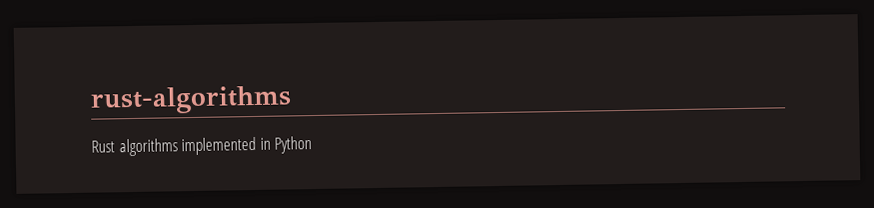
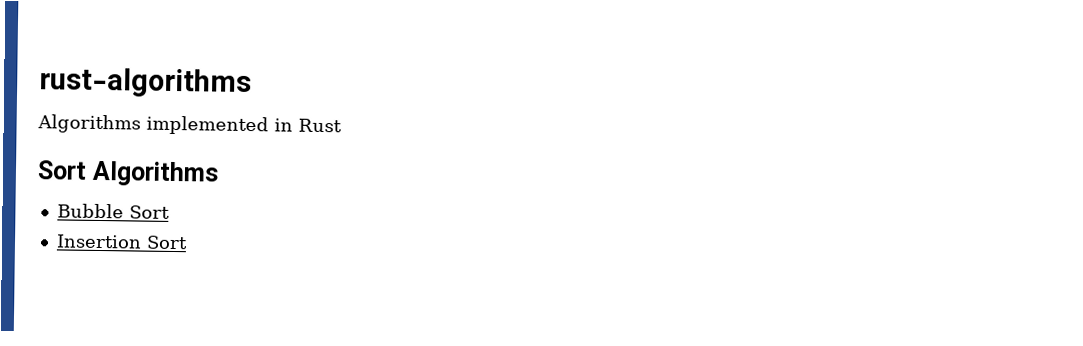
- Rust algorithms implemented in Python
+ Algorithms implemented in Rust
+ Sort Algorithms
+ Bubble Sort
+ Insertion Sort

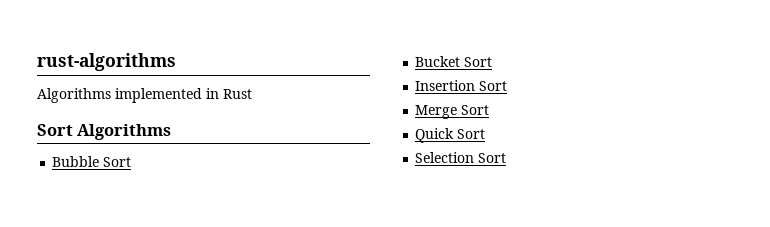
+ Bucket Sort
+ Merge Sort
+ Quick Sort
+ Selection Sort

